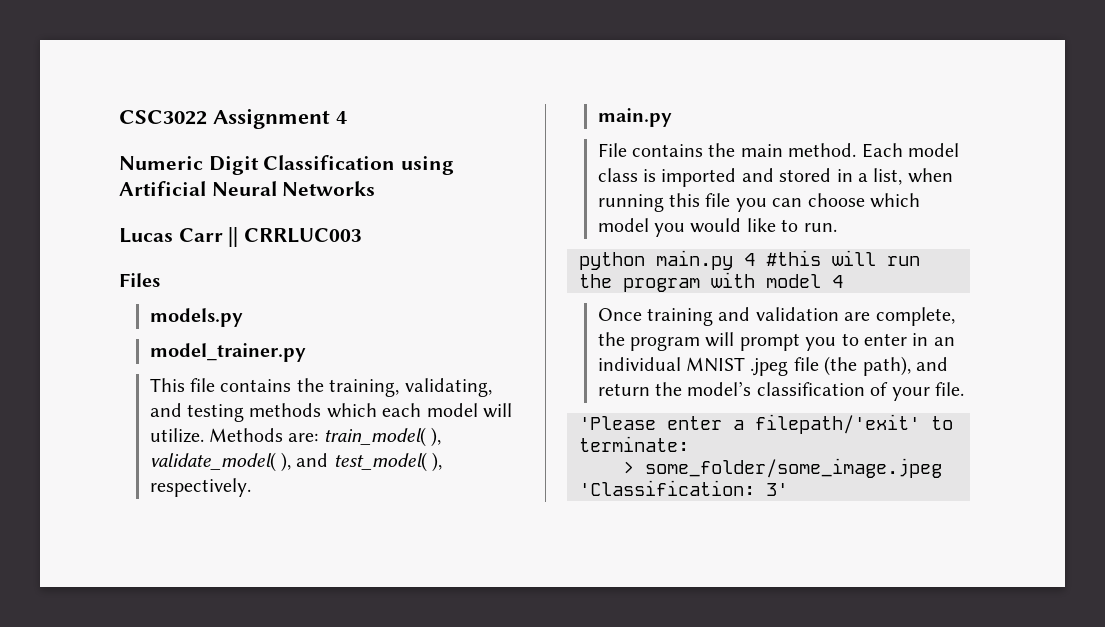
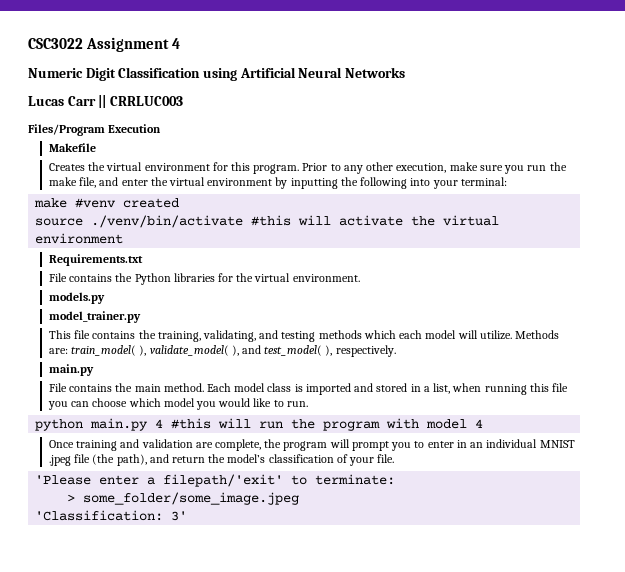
- Files
+ Files/Program Execution
+ Makefile
+ Creates the virtual environment for this program. Prior to any other execution, make sure you run the make file, and enter the virtual environment by inputting the following into your terminal:
+ make #venv created
+ source ./venv/bin/activate #this will activate the virtual environment
+ Requirements.txt
+ File contains the Python libraries for the virtual environment.

